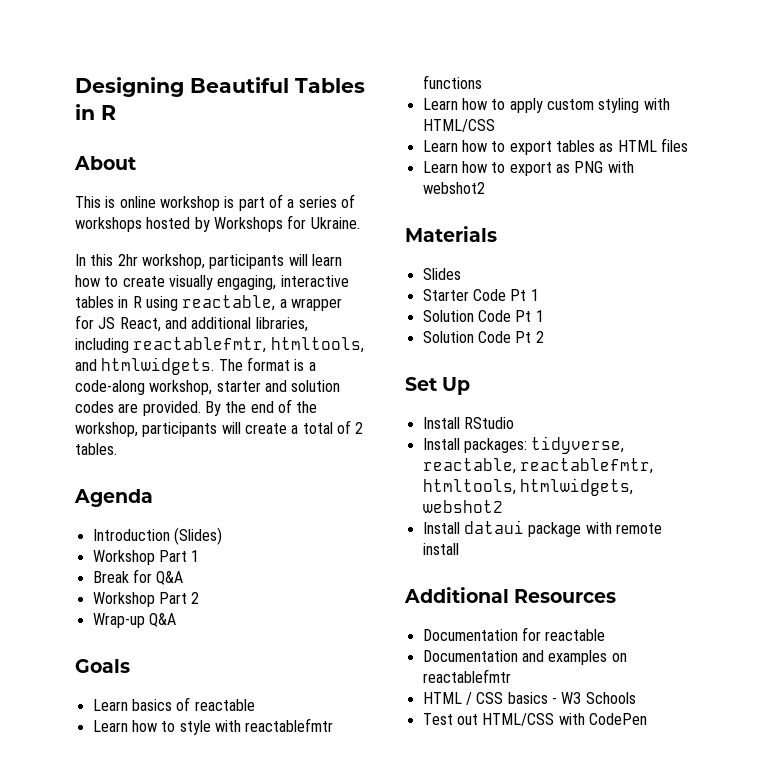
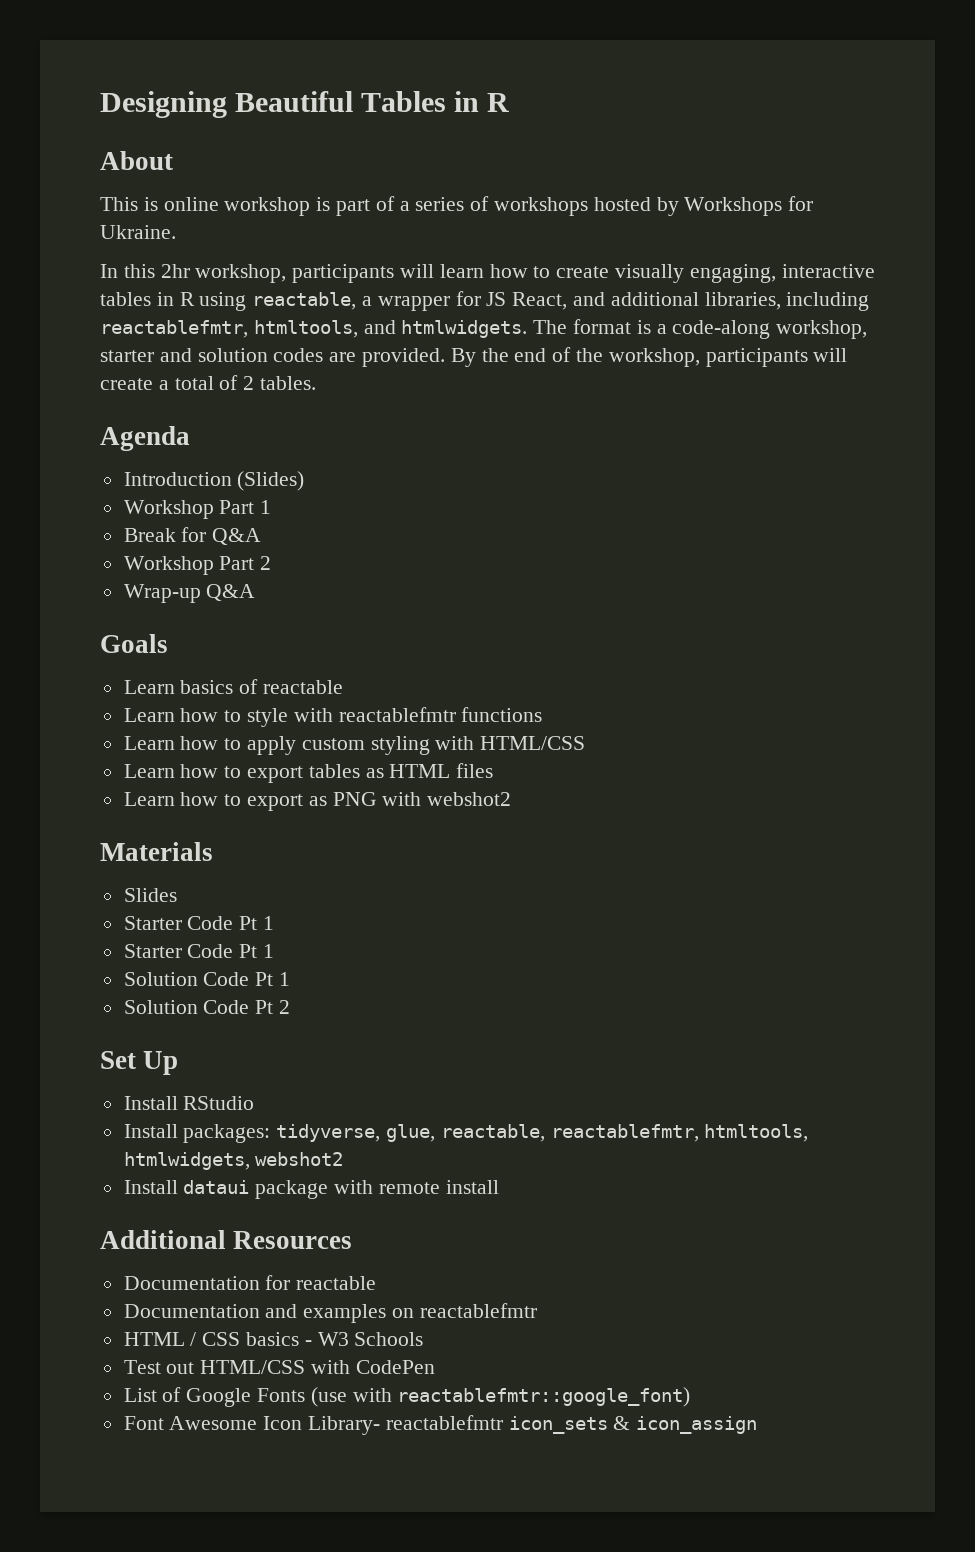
  Slides
+ Starter Code Pt 1
- Install packages: tidyverse, reactable, reactablefmtr, htmltools, htmlwidgets, webshot2
+ Install packages: tidyverse, glue, reactable, reactablefmtr, htmltools, htmlwidgets, webshot2
+ List of Google Fonts (use with reactablefmtr::google_font)
+ Font Awesome Icon Library- reactablefmtr icon_sets & icon_assign

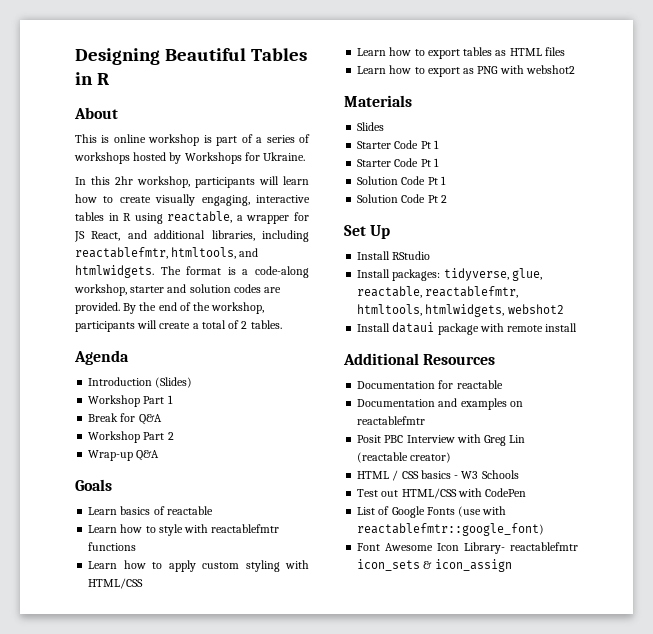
+ Posit PBC Interview with Greg Lin (reactable creator)

